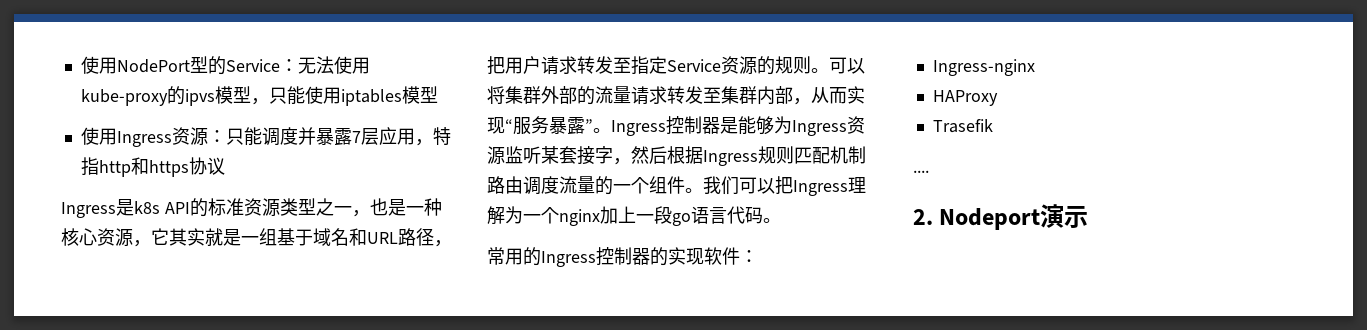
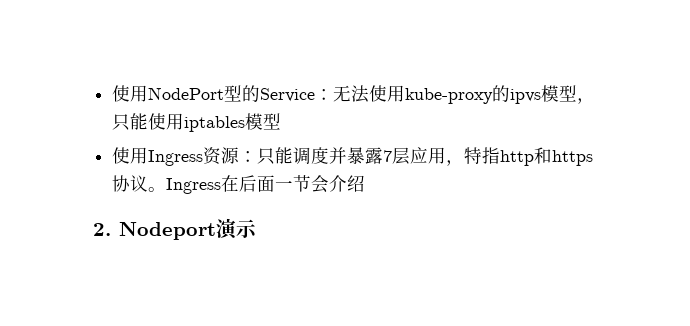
- 使用Ingress资源：只能调度并暴露7层应用，特指http和https协议
- Ingress是k8s API的标准资源类型之一，也是一种核心资源，它其实就是一组基于域名和URL路径，把用户请求转发至指定Service资源的规则。可以将集群外部的流量请求转发至集群内部，从而实现“服务暴露”。Ingress控制器是能够为Ingress资源监听某套接字，然后根据Ingress规则匹配机制路由调度流量的一个组件。我们可以把Ingress理解为一个nginx加上一段go语言代码。
- 常用的Ingress控制器的实现软件：
- Ingress-nginx
- HAProxy
- Trasefik
- ....
+ 使用Ingress资源：只能调度并暴露7层应用，特指http和https协议。Ingress在后面一节会介绍

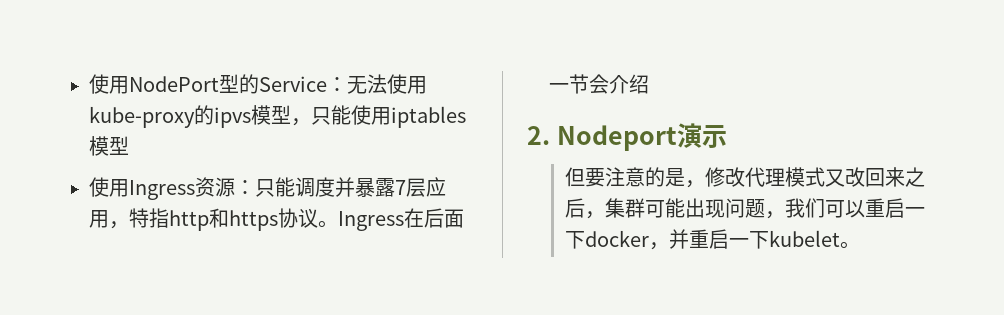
+ 但要注意的是，修改代理模式又改回来之后，集群可能出现问题，我们可以重启一下docker，并重启一下kubelet。

